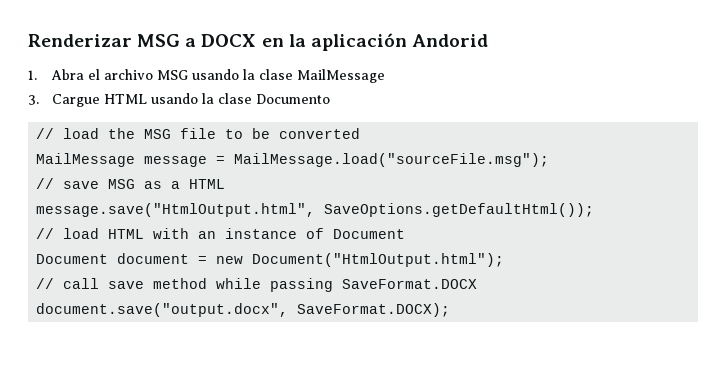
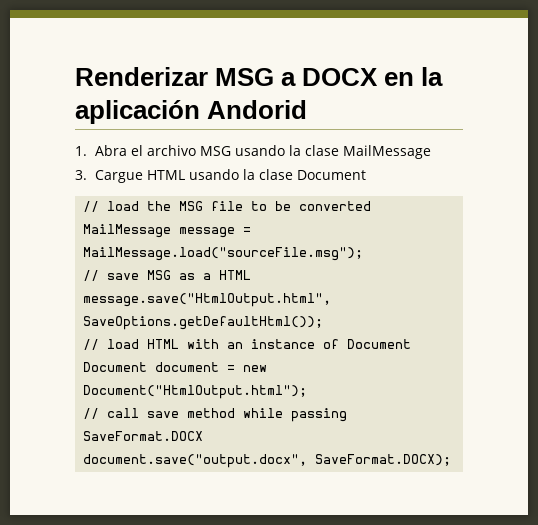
- 3. Cargue HTML usando la clase Documento
+ 3. Cargue HTML usando la clase Document

